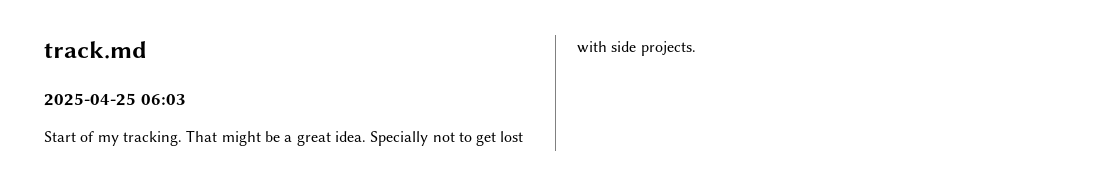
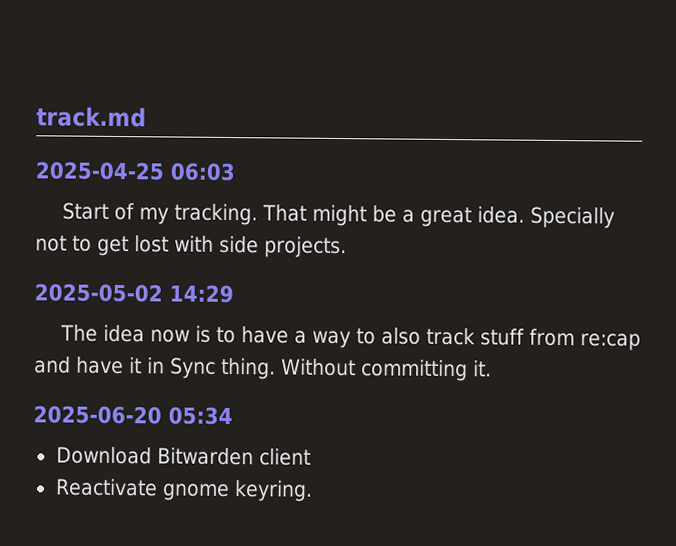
+ 2025-05-02 14:29
+ The idea now is to have a way to also track stuff from re:cap and have it in Sync thing. Without committing it.
+ 2025-06-20 05:34
+ Download Bitwarden client
+ Reactivate gnome keyring.

